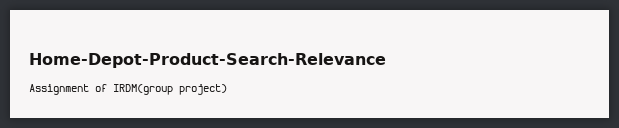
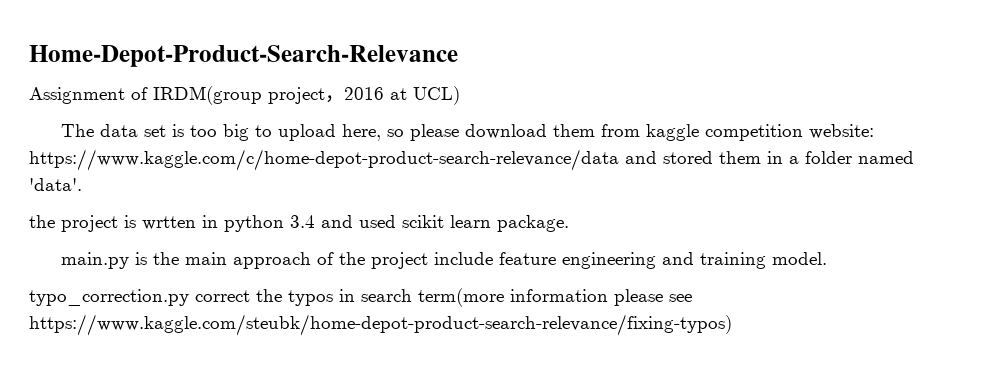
- Assignment of IRDM(group project)
+ Assignment of IRDM(group project，2016 at UCL)
+ The data set is too big to upload here, so please download them from kaggle competition website: https://www.kaggle.com/c/home-depot-product-search-relevance/data and stored them in a folder named 'data'.
+ the project is wrtten in python 3.4 and used scikit learn package.
+ main.py is the main approach of the project include feature engineering and training model.
+ typo_correction.py correct the typos in search term(more information please see https://www.kaggle.com/steubk/home-depot-product-search-relevance/fixing-typos)

